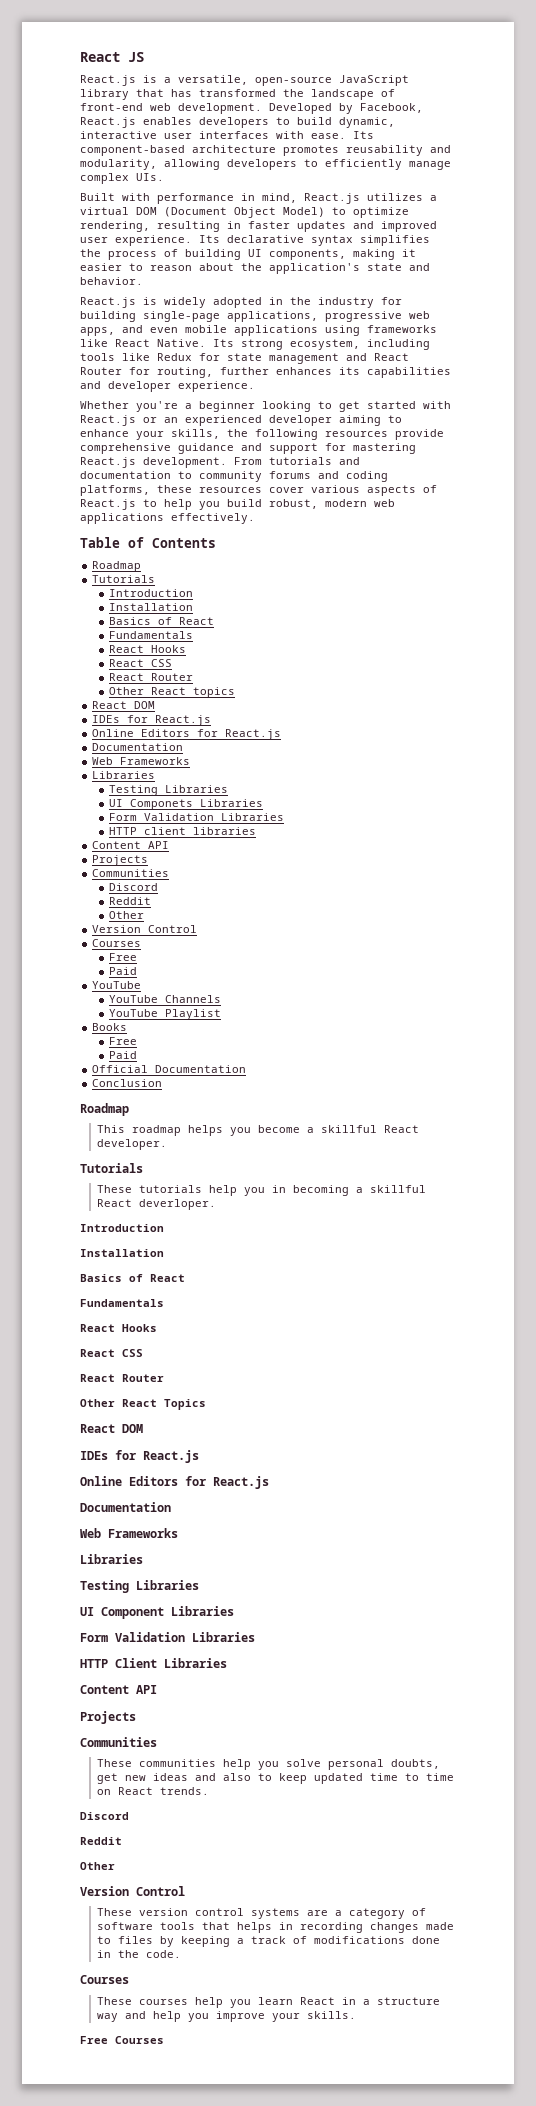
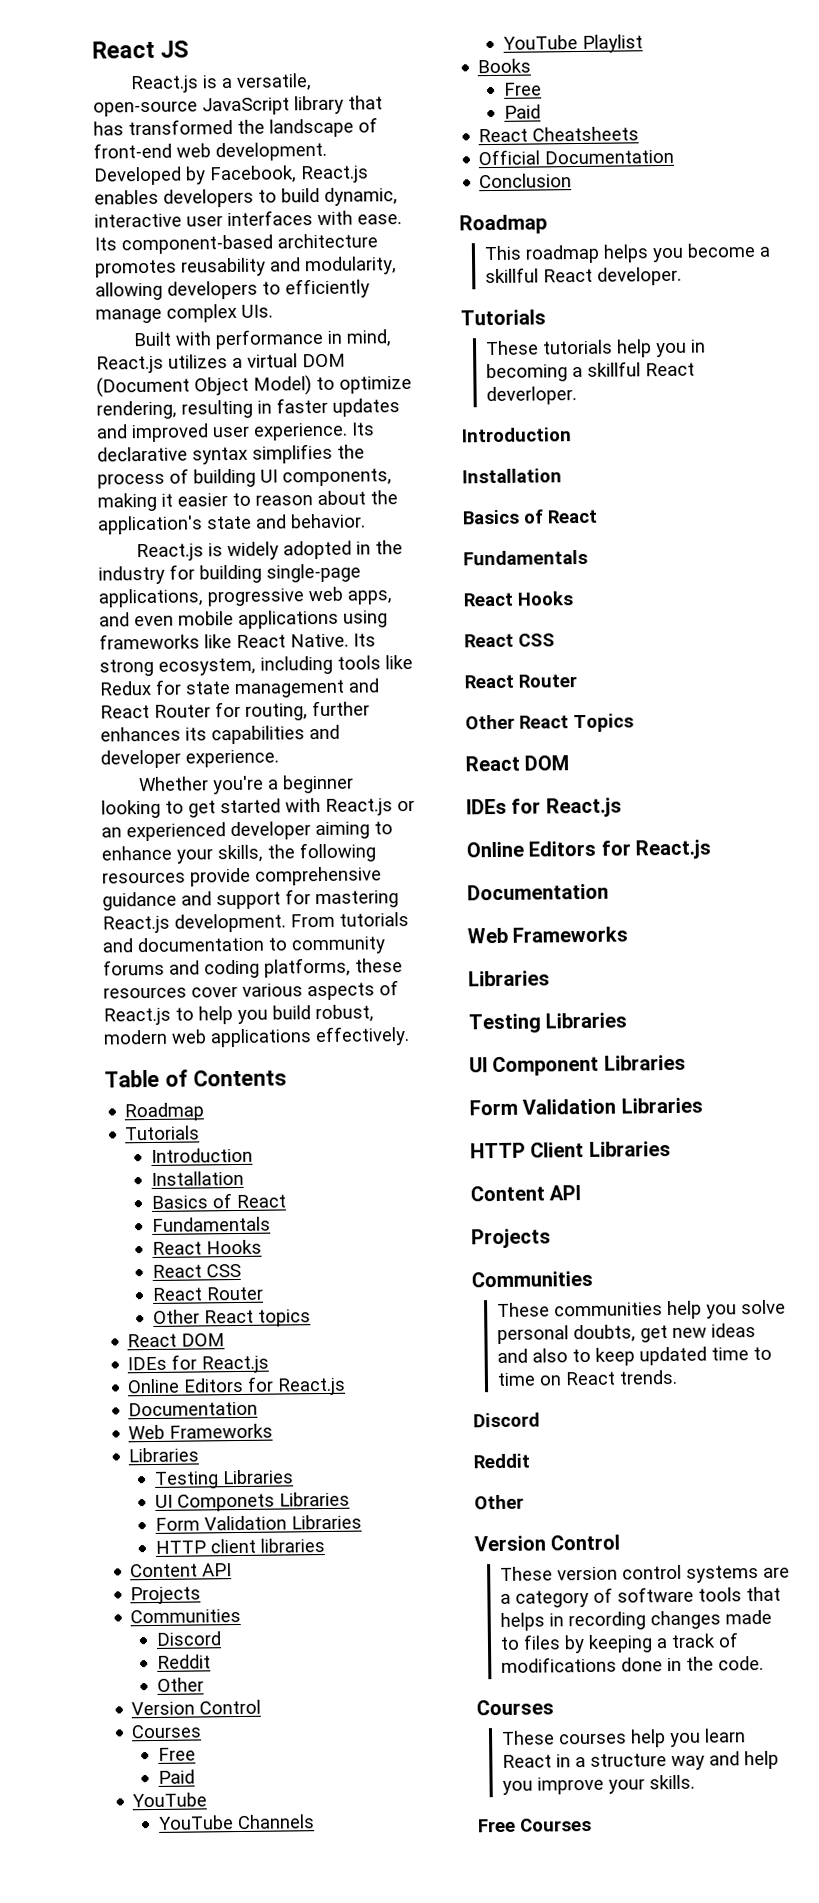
+ React Cheatsheets

